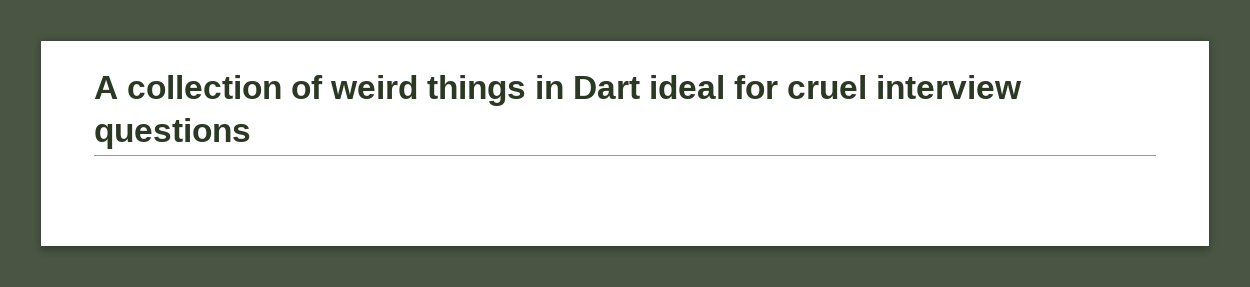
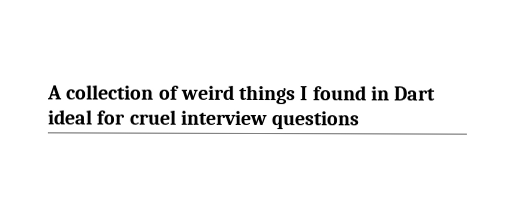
- A collection of weird things in Dart ideal for cruel interview questions
+ A collection of weird things I found in Dart ideal for cruel interview questions

